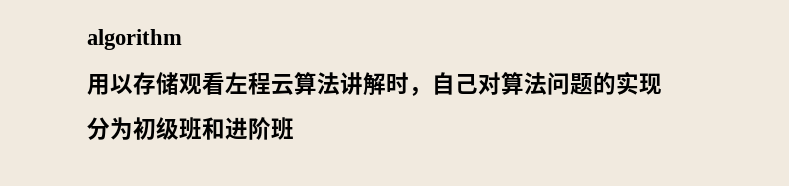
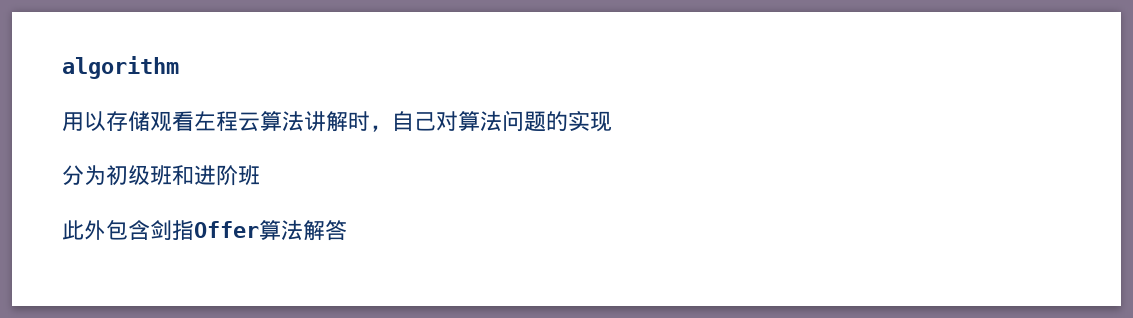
+ 此外包含剑指Offer算法解答

